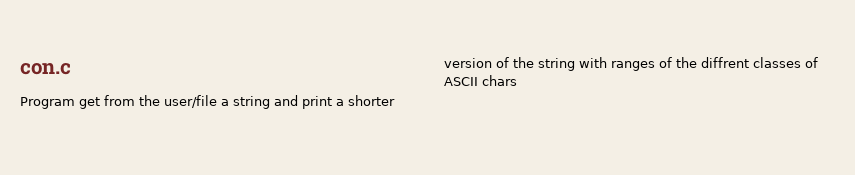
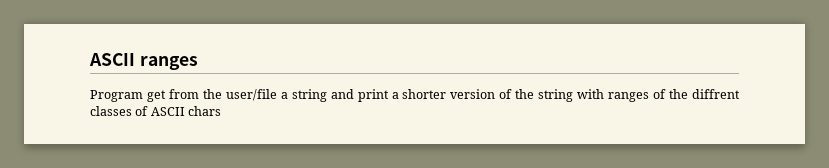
- con.c
+ ASCII ranges

